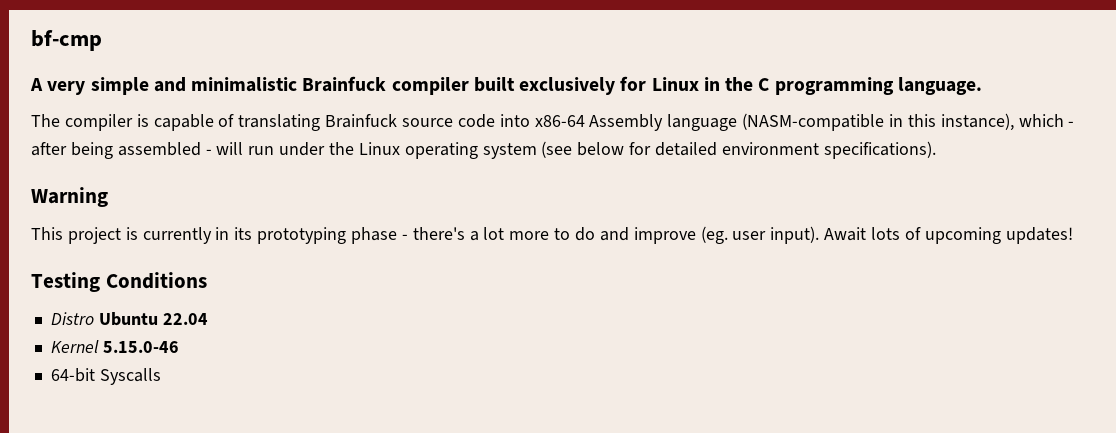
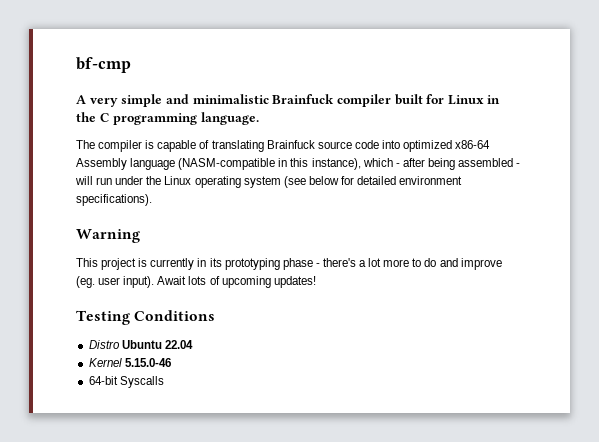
- A very simple and minimalistic Brainfuck compiler built exclusively for Linux in the C programming language.
+ A very simple and minimalistic Brainfuck compiler built for Linux in the C programming language.
- The compiler is capable of translating Brainfuck source code into x86-64 Assembly language (NASM-compatible in this instance), which - after being assembled - will run under the Linux operating system (see below for detailed environment specifications).
+ The compiler is capable of translating Brainfuck source code into optimized x86-64 Assembly language (NASM-compatible in this instance), which - after being assembled - will run under the Linux operating system (see below for detailed environment specifications).

